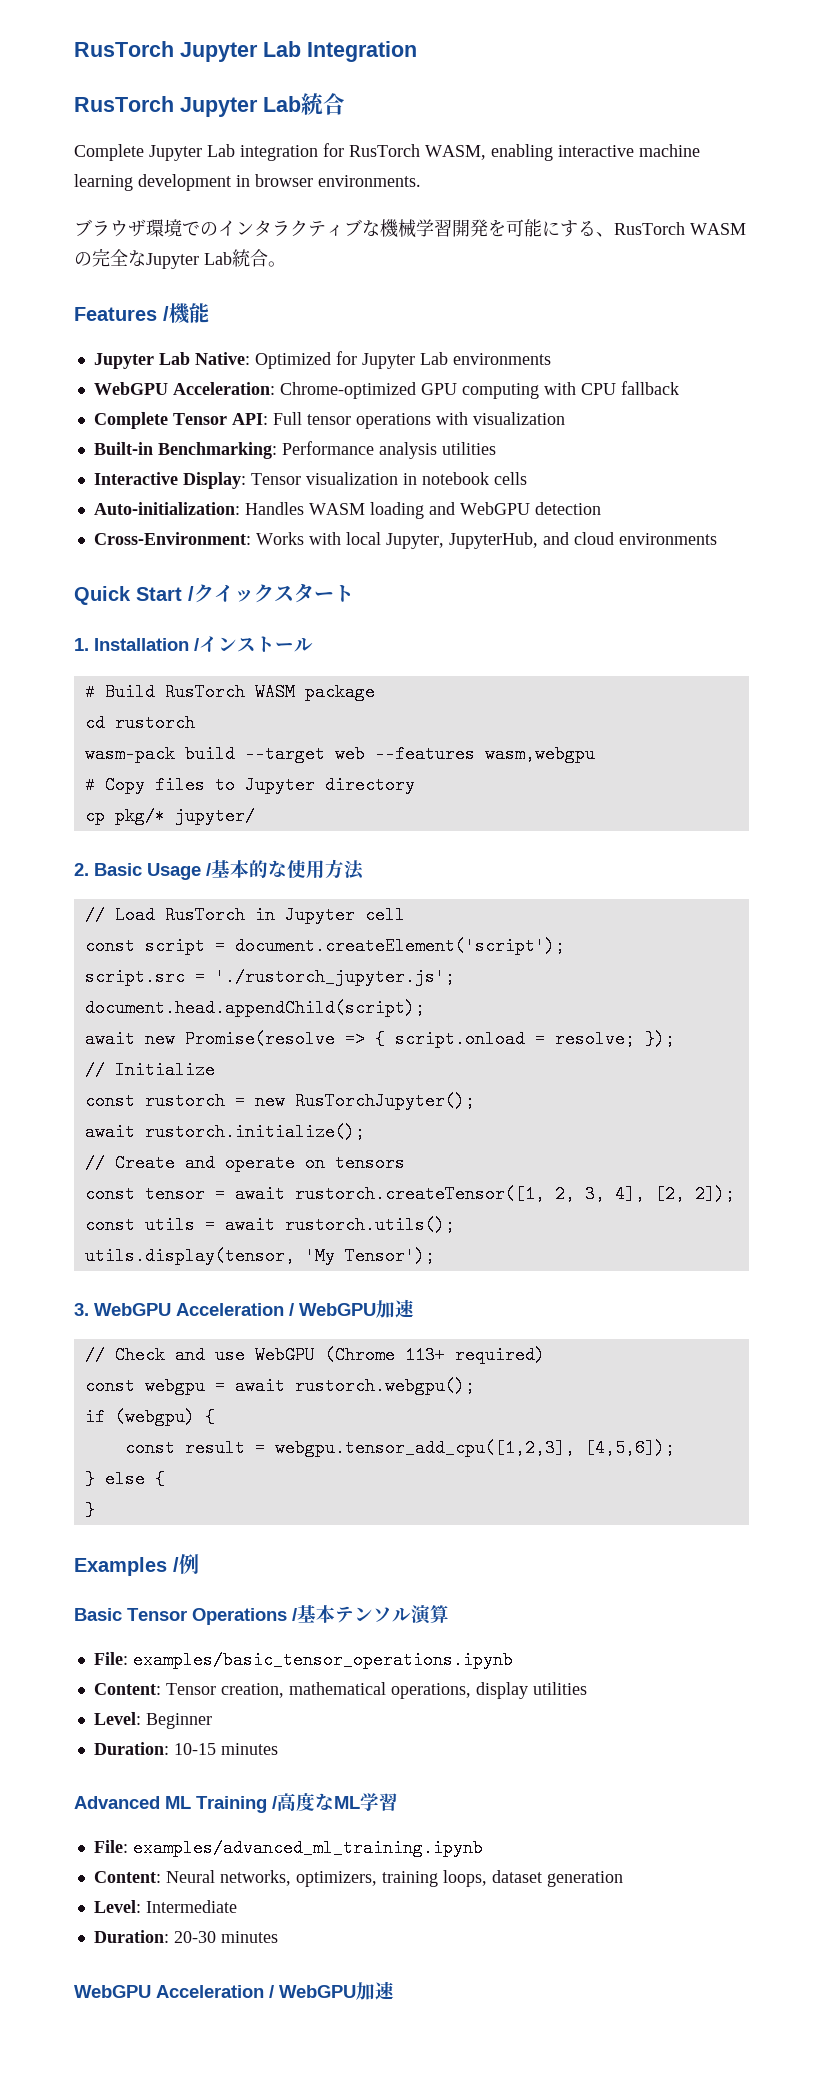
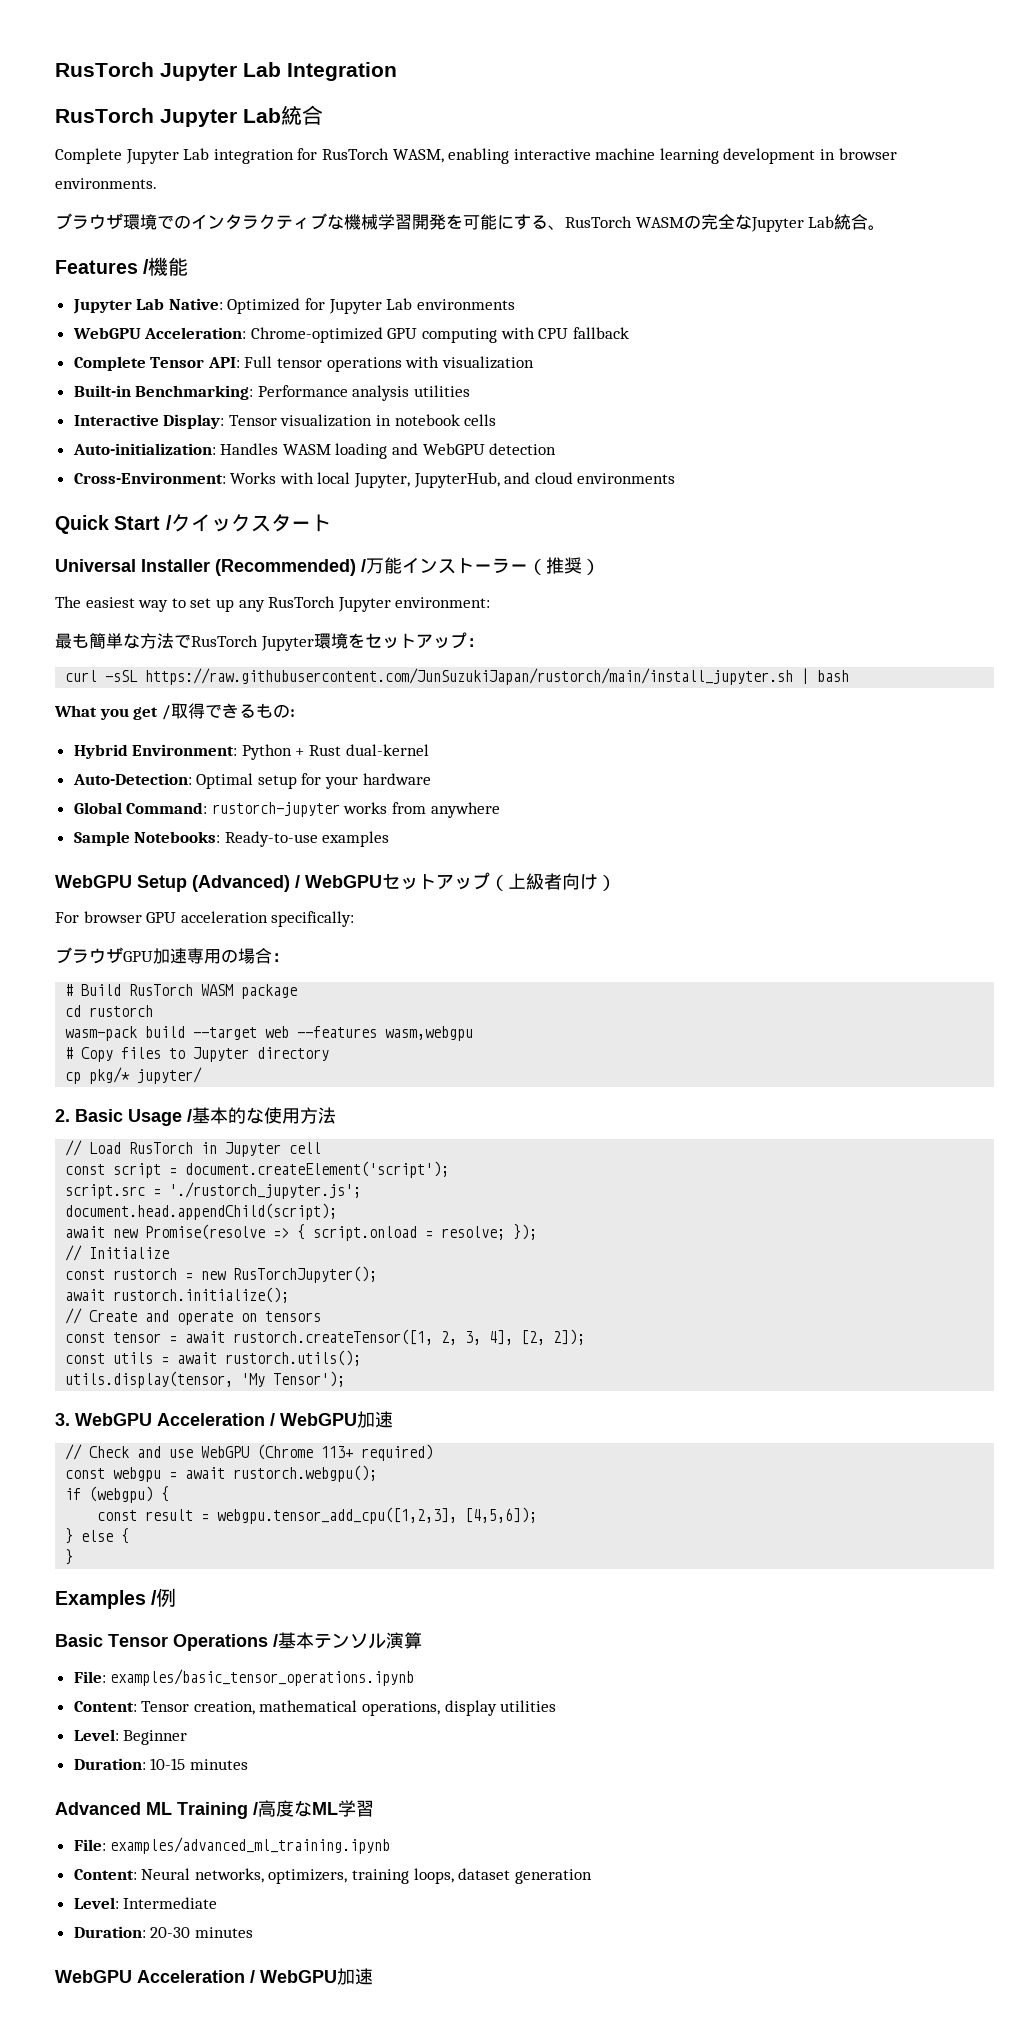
- 1. Installation /インストール
+ Universal Installer (Recommended) /万能インストーラー（推奨）
+ The easiest way to set up any RusTorch Jupyter environment:
+ 最も簡単な方法でRusTorch Jupyter環境をセットアップ：
+ curl -sSL https://raw.githubusercontent.com/JunSuzukiJapan/rustorch/main/install_jupyter.sh | bash
+ What you get /取得できるもの:
+ Hybrid Environment: Python + Rust dual-kernel
+ Auto-Detection: Optimal setup for your hardware
+ Global Command: rustorch-jupyter works from anywhere
+ Sample Notebooks: Ready-to-use examples
+ WebGPU Setup (Advanced) / WebGPUセットアップ（上級者向け）
+ For browser GPU acceleration specifically:
+ ブラウザGPU加速専用の場合：

